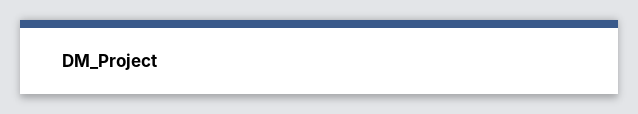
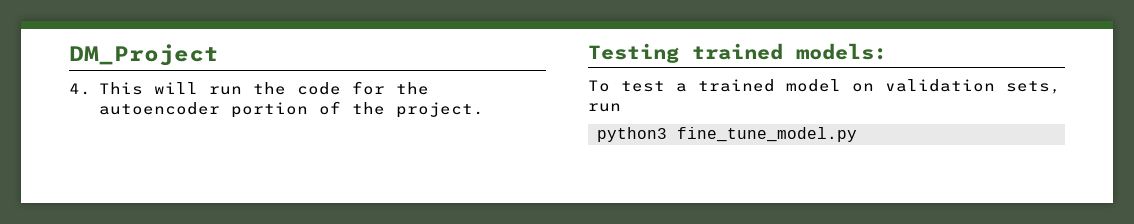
+ 4. This will run the code for the autoencoder portion of the project.
+ Testing trained models:
+ To test a trained model on validation sets, run
+ python3 fine_tune_model.py

